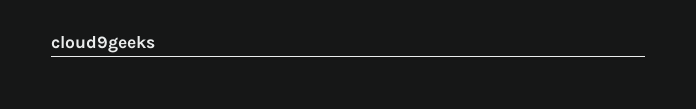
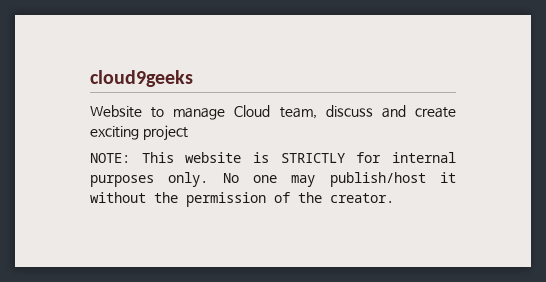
+ Website to manage Cloud team, discuss and create exciting project
+ NOTE: This website is STRICTLY for internal purposes only. No one may publish/host it without the permission of the creator.

